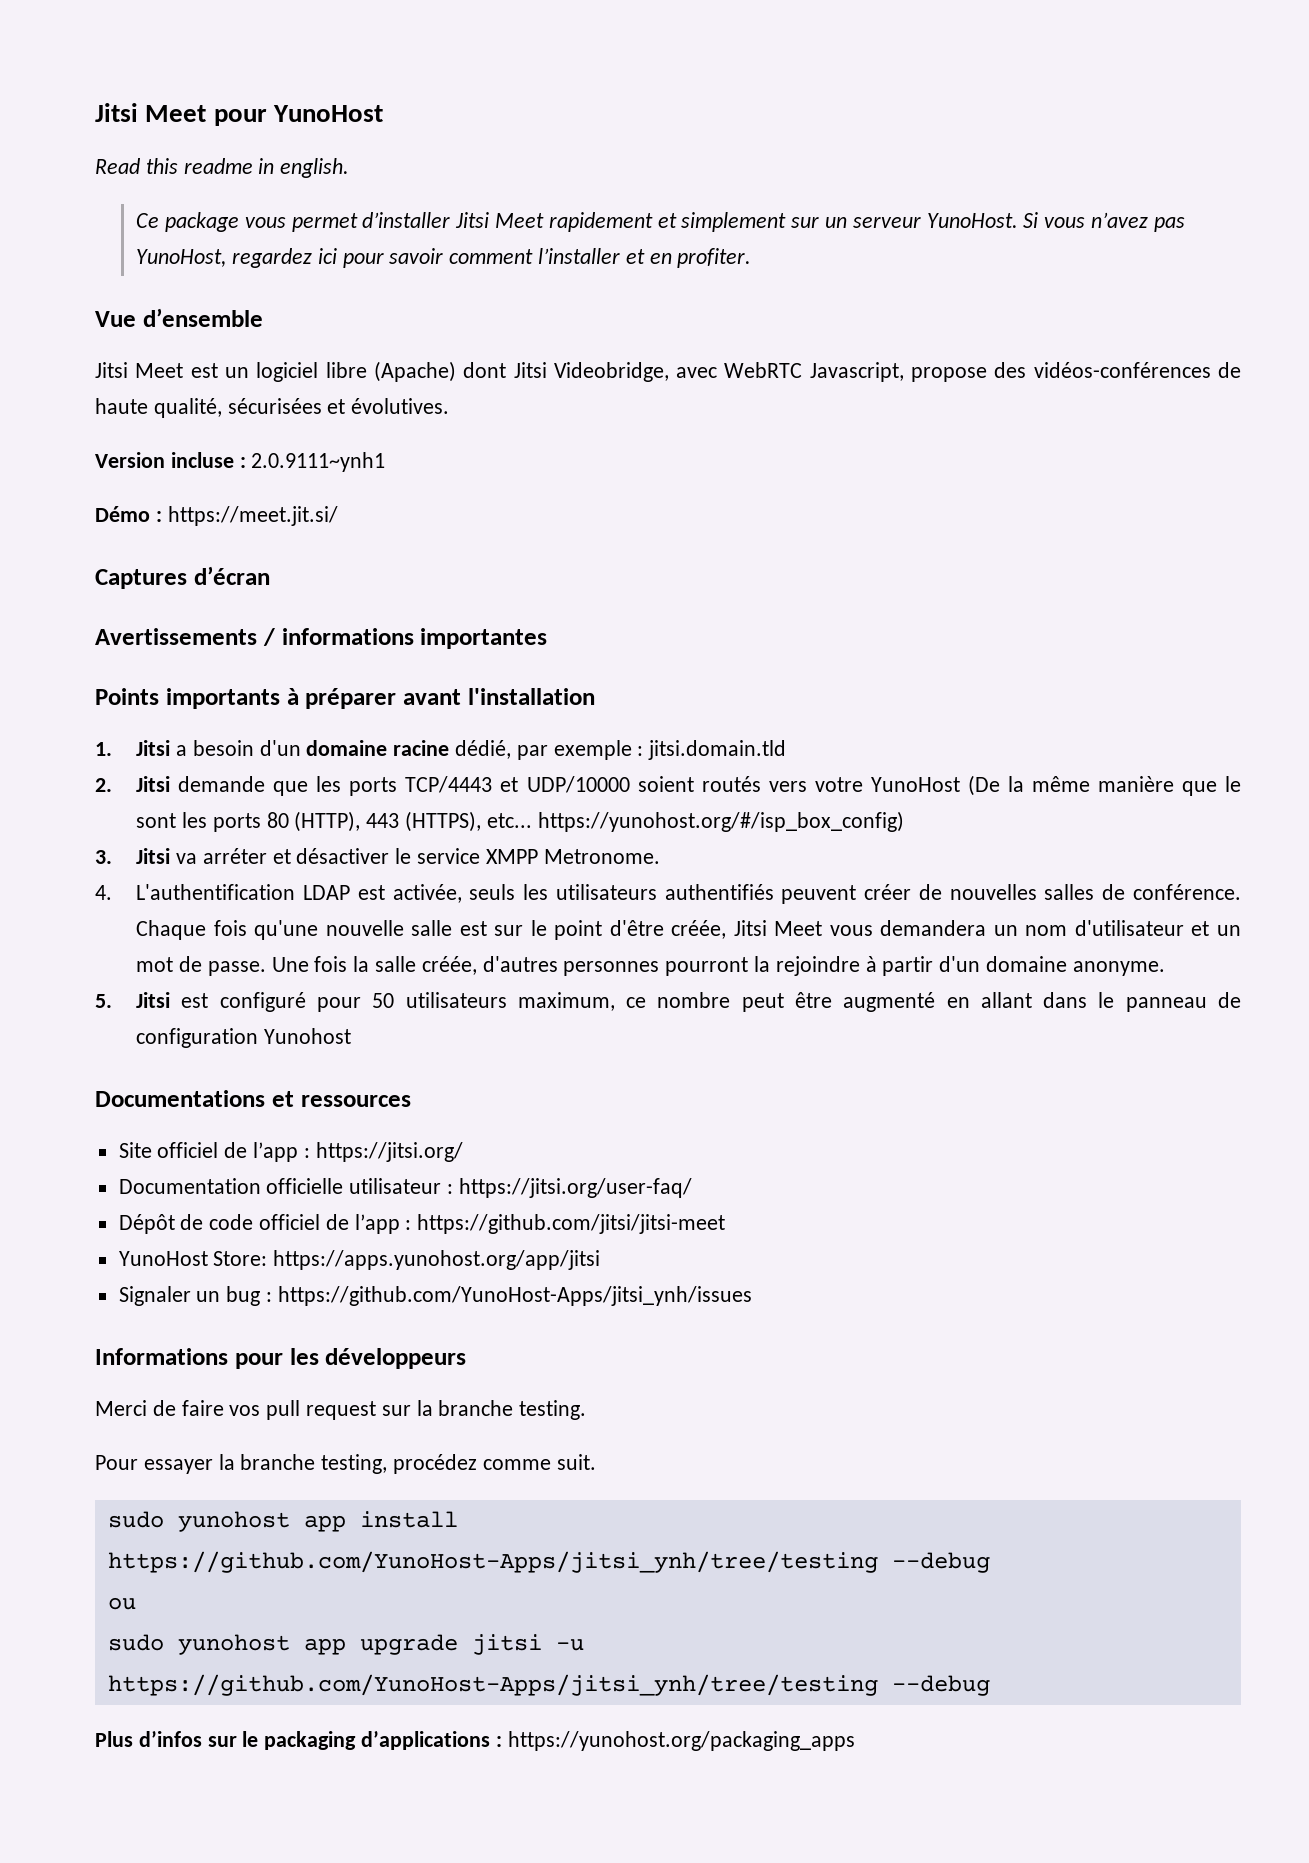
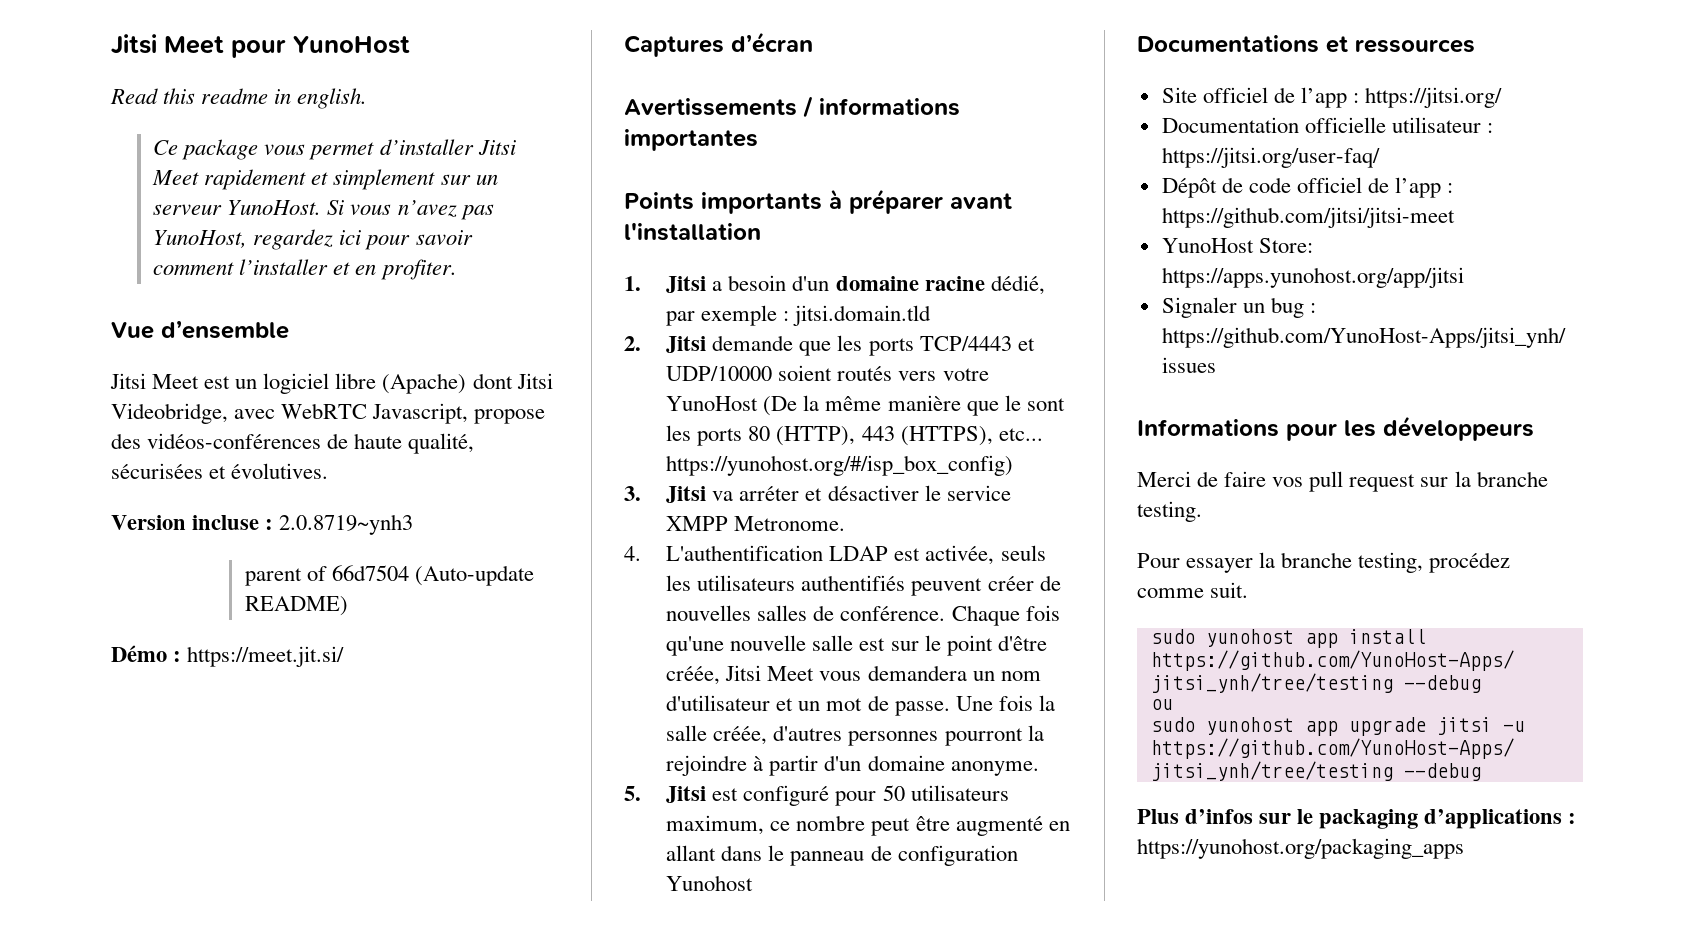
- Version incluse : 2.0.9111~ynh1
+ Version incluse : 2.0.8719~ynh3
+ parent of 66d7504 (Auto-update README)

